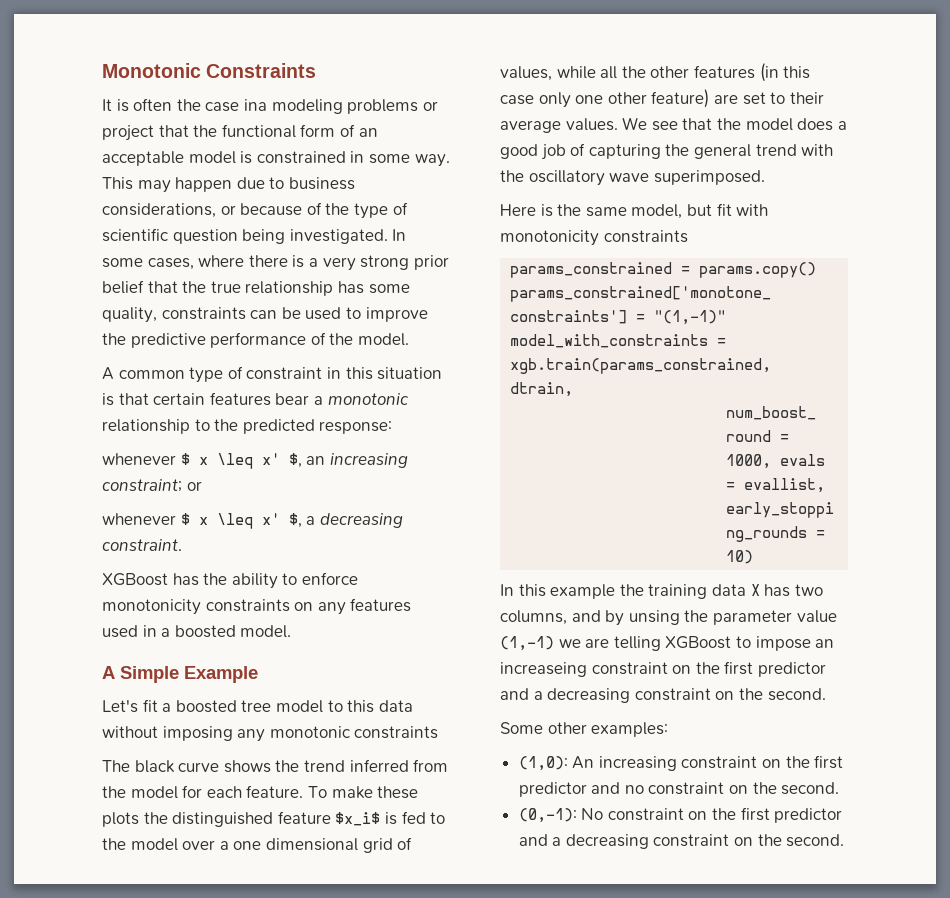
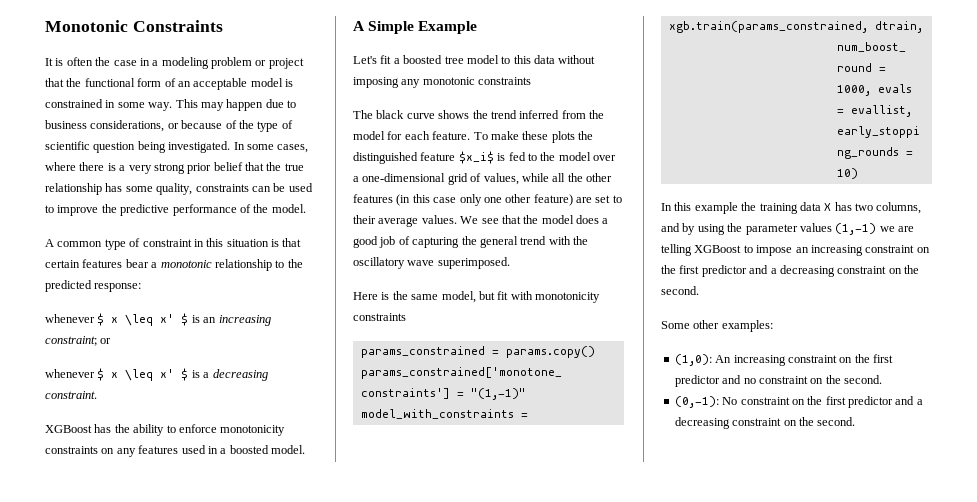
- It is often the case ina modeling problems or project that the functional form of an acceptable model is constrained in some way.
+ It is often the case in a modeling problem or project that the functional form of an acceptable model is constrained in some way.
- whenever $ x \leq x' $, an increasing constraint; or
+ whenever $ x \leq x' $ is an increasing constraint; or
- whenever $ x \leq x' $, a decreasing constraint.
+ whenever $ x \leq x' $ is a decreasing constraint.
- To make these plots the distinguished feature $x_i$ is fed to the model over a one dimensional grid of values, while all the other features (in this case only one other feature) are set to their average values.
+ To make these plots the distinguished feature $x_i$ is fed to the model over a one-dimensional grid of values, while all the other features (in this case only one other feature) are set to their average values.
- In this example the training data X has two columns, and by unsing the parameter value (1,-1) we are telling XGBoost to impose an increaseing constraint on the first predictor and a decreasing constraint on the second.
+ In this example the training data X has two columns, and by using the parameter values (1,-1) we are telling XGBoost to impose an increasing constraint on the first predictor and a decreasing constraint on the second.

